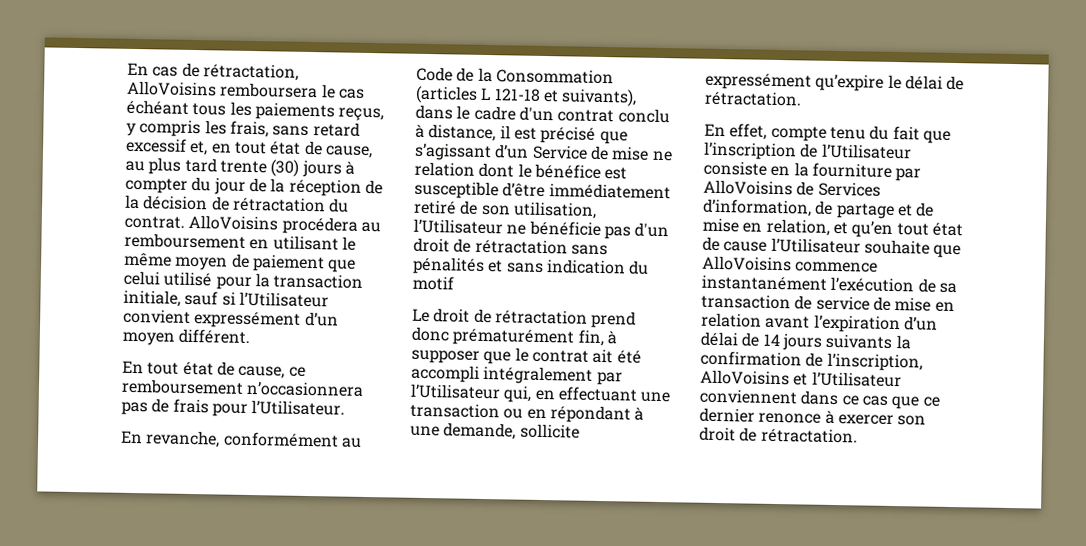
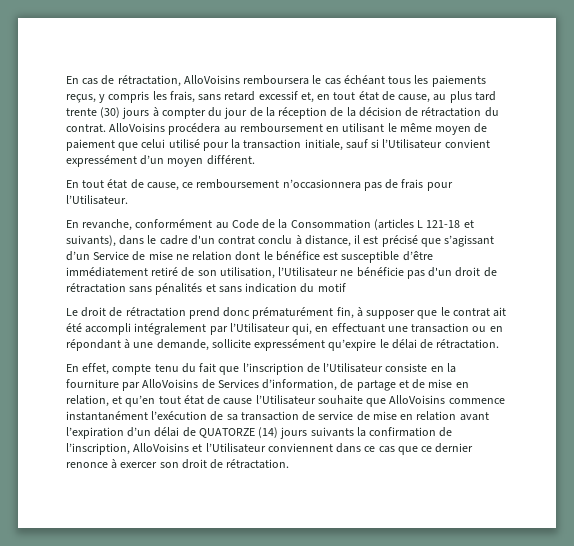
- En effet, compte tenu du fait que l’inscription de l’Utilisateur consiste en la fourniture par AlloVoisins de Services d’information, de partage et de mise en relation, et qu’en tout état de cause l’Utilisateur souhaite que AlloVoisins commence instantanément l’exécution de sa transaction de service de mise en relation avant l’expiration d’un délai de 14 jours suivants la confirmation de l’inscription, AlloVoisins et l’Utilisateur conviennent dans ce cas que ce dernier renonce à exercer son droit de rétractation.
+ En effet, compte tenu du fait que l’inscription de l’Utilisateur consiste en la fourniture par AlloVoisins de Services d’information, de partage et de mise en relation, et qu’en tout état de cause l’Utilisateur souhaite que AlloVoisins commence instantanément l’exécution de sa transaction de service de mise en relation avant l’expiration d’un délai de QUATORZE (14) jours suivants la confirmation de l’inscription, AlloVoisins et l’Utilisateur conviennent dans ce cas que ce dernier renonce à exercer son droit de rétractation.

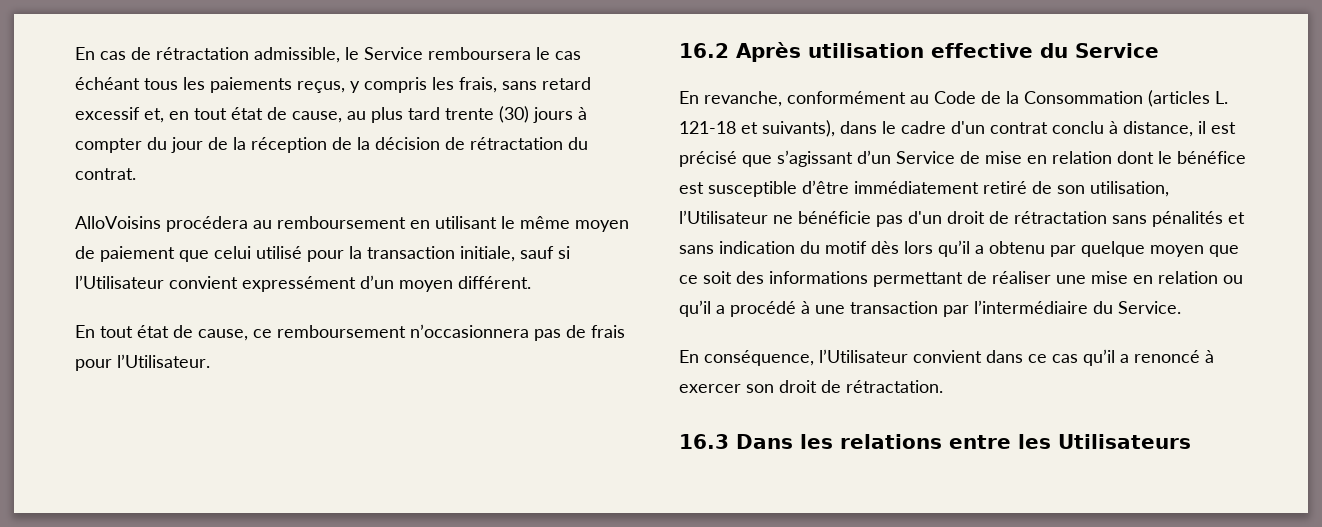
- En cas de rétractation, AlloVoisins remboursera le cas échéant tous les paiements reçus, y compris les frais, sans retard excessif et, en tout état de cause, au plus tard trente (30) jours à compter du jour de la réception de la décision de rétractation du contrat. AlloVoisins procédera au remboursement en utilisant le même moyen de paiement que celui utilisé pour la transaction initiale, sauf si l’Utilisateur convient expressément d’un moyen différent.
+ En cas de rétractation admissible, le Service remboursera le cas échéant tous les paiements reçus, y compris les frais, sans retard excessif et, en tout état de cause, au plus tard trente (30) jours à compter du jour de la réception de la décision de rétractation du contrat.
+ AlloVoisins procédera au remboursement en utilisant le même moyen de paiement que celui utilisé pour la transaction initiale, sauf si l’Utilisateur convient expressément d’un moyen différent.
+ 16.2 Après utilisation effective du Service
- En revanche, conformément au Code de la Consommation (articles L 121-18 et suivants), dans le cadre d'un contrat conclu à distance, il est précisé que s’agissant d’un Service de mise ne relation dont le bénéfice est susceptible d’être immédiatement retiré de son utilisation, l’Utilisateur ne bénéficie pas d'un droit de rétractation sans pénalités et sans indication du motif
- Le droit de rétractation prend donc prématurément fin, à supposer que le contrat ait été accompli intégralement par l’Utilisateur qui, en effectuant une transaction ou en répondant à une demande, sollicite expressément qu’expire le délai de rétractation.
- En effet, compte tenu du fait que l’inscription de l’Utilisateur consiste en la fourniture par AlloVoisins de Services d’information, de partage et de mise en relation, et qu’en tout état de cause l’Utilisateur souhaite que AlloVoisins commence instantanément l’exécution de sa transaction de service de mise en relation avant l’expiration d’un délai de QUATORZE (14) jours suivants la confirmation de l’inscription, AlloVoisins et l’Utilisateur conviennent dans ce cas que ce dernier renonce à exercer son droit de rétractation.
+ En revanche, conformément au Code de la Consommation (articles L. 121-18 et suivants), dans le cadre d'un contrat conclu à distance, il est précisé que s’agissant d’un Service de mise en relation dont le bénéfice est susceptible d’être immédiatement retiré de son utilisation, l’Utilisateur ne bénéficie pas d'un droit de rétractation sans pénalités et sans indication du motif dès lors qu’il a obtenu par quelque moyen que ce soit des informations permettant de réaliser une mise en relation ou qu’il a procédé à une transaction par l’intermédiaire du Service.
+ En conséquence, l’Utilisateur convient dans ce cas qu’il a renoncé à exercer son droit de rétractation.
+ 16.3 Dans les relations entre les Utilisateurs

